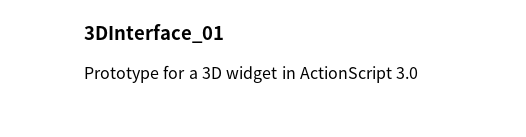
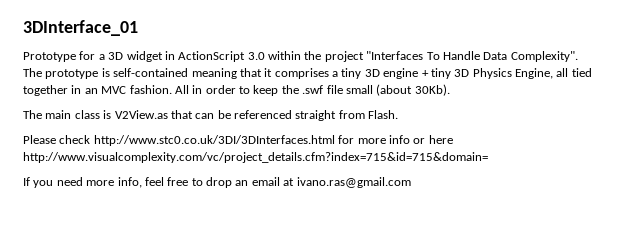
- Prototype for a 3D widget in ActionScript 3.0
+ Prototype for a 3D widget in ActionScript 3.0 within the project "Interfaces To Handle Data Complexity". The prototype is self-contained meaning that it comprises a tiny 3D engine + tiny 3D Physics Engine, all tied together in an MVC fashion. All in order to keep the .swf file small (about 30Kb).
+ The main class is V2View.as that can be referenced straight from Flash.
+ Please check http://www.stc0.co.uk/3DI/3DInterfaces.html for more info or here http://www.visualcomplexity.com/vc/project_details.cfm?index=715&id=715&domain=
+ If you need more info, feel free to drop an email at ivano.ras@gmail.com

